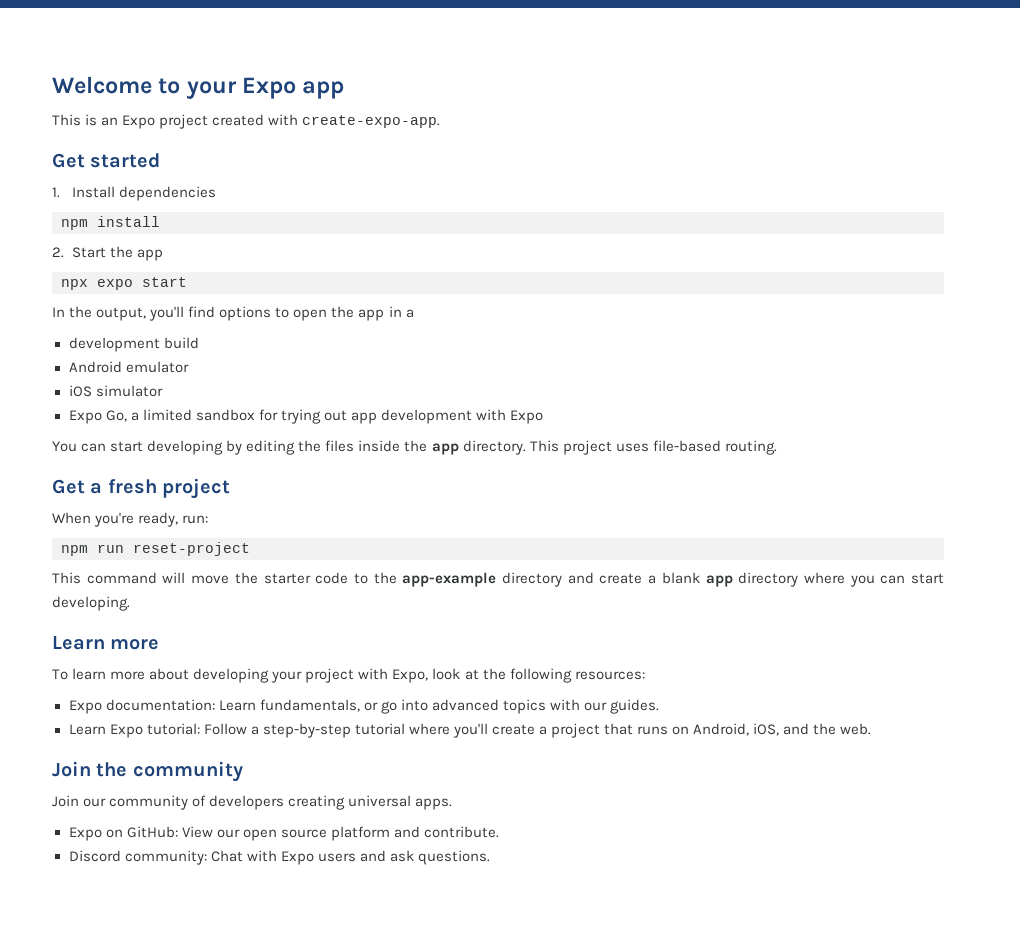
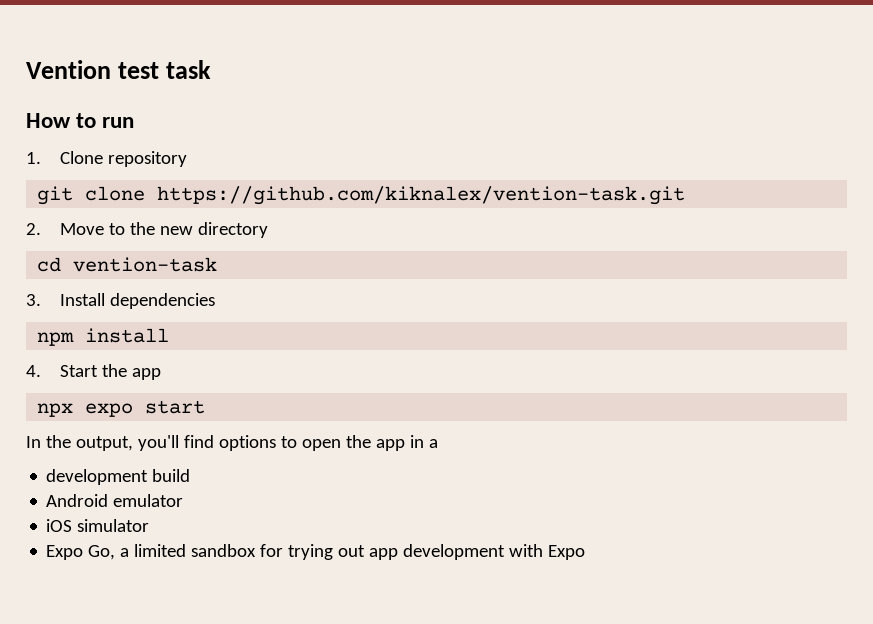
- Welcome to your Expo app
- This is an Expo project created with create-expo-app.
- Get started
- 1. Install dependencies
+ Vention test task
+ How to run
+ 1. Clone repository
+ git clone https://github.com/kiknalex/vention-task.git
+ 2. Move to the new directory
+ cd vention-task
+ 3. Install dependencies
- 2. Start the app
+ 4. Start the app
- You can start developing by editing the files inside the app directory. This project uses file-based routing.
- Get a fresh project
- When you're ready, run:
- npm run reset-project
- This command will move the starter code to the app-example directory and create a blank app directory where you can start developing.
- Learn more
- To learn more about developing your project with Expo, look at the following resources:
- Expo documentation: Learn fundamentals, or go into advanced topics with our guides.
- Learn Expo tutorial: Follow a step-by-step tutorial where you'll create a project that runs on Android, iOS, and the web.
- Join the community
- Join our community of developers creating universal apps.
- Expo on GitHub: View our open source platform and contribute.
- Discord community: Chat with Expo users and ask questions.

